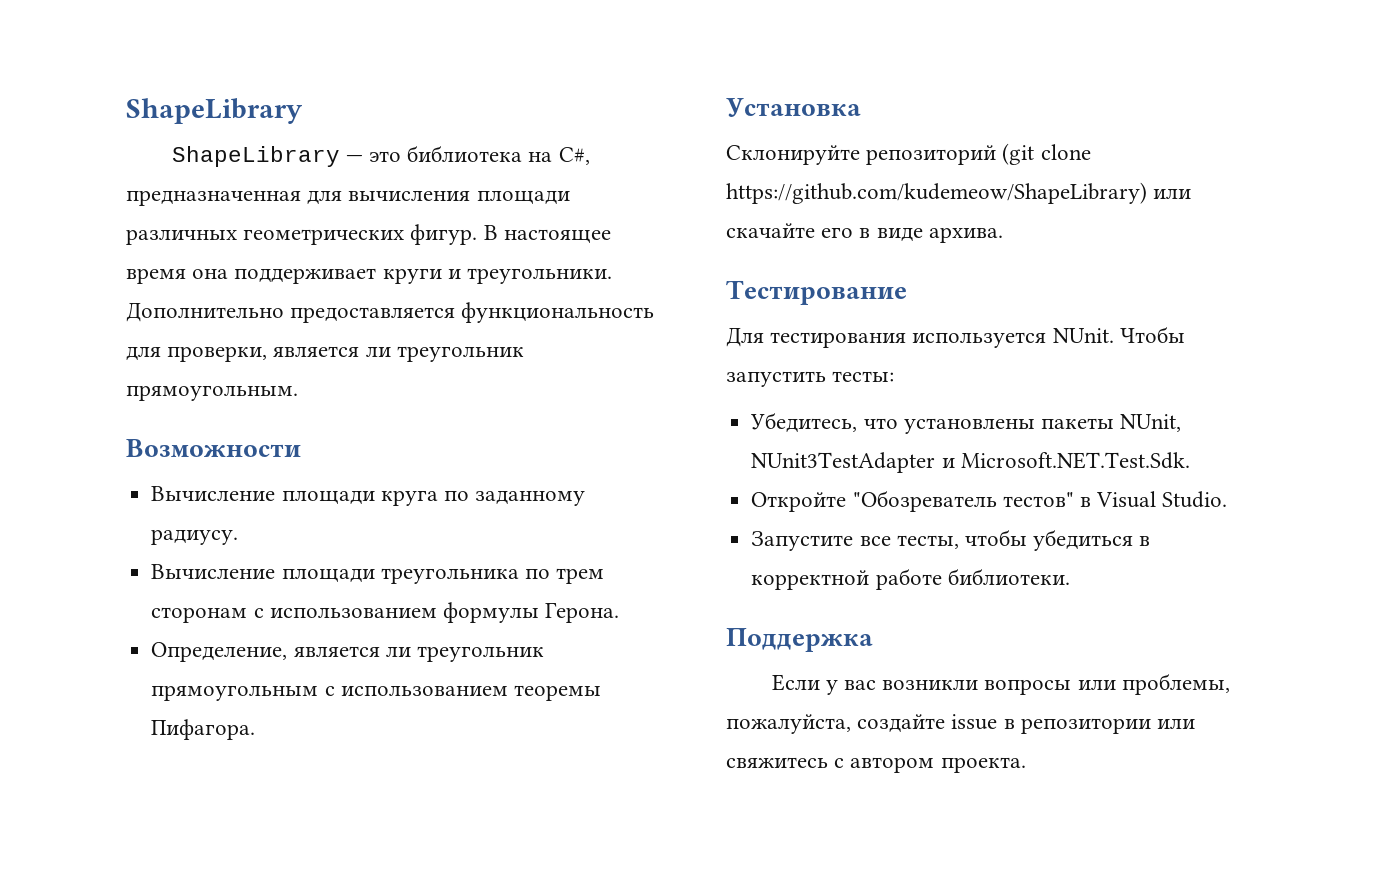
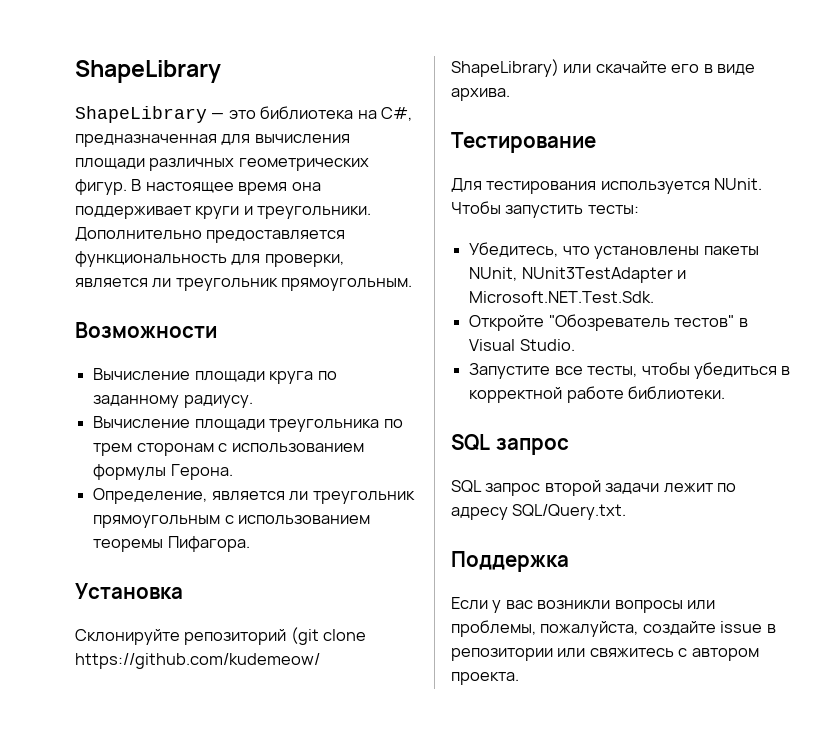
  Запустите все тесты, чтобы убедиться в корректной работе библиотеки.
+ SQL запрос
+ SQL запрос второй задачи лежит по адресу SQL/Query.txt.

